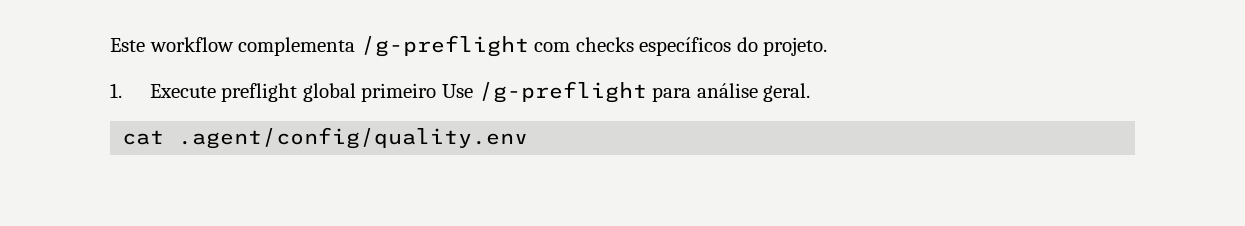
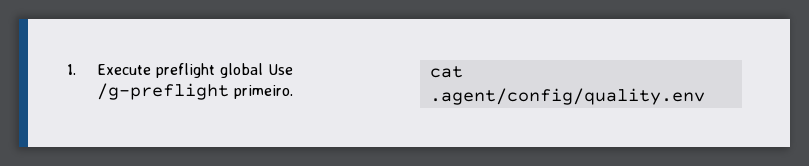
- Este workflow complementa /g-preflight com checks específicos do projeto.
- 1. Execute preflight global primeiro Use /g-preflight para análise geral.
+ 1. Execute preflight global Use /g-preflight primeiro.

